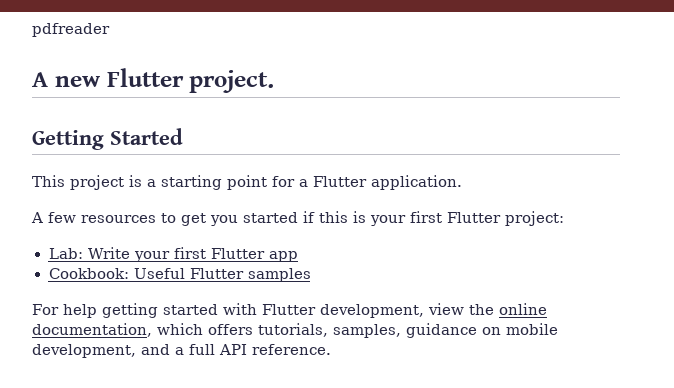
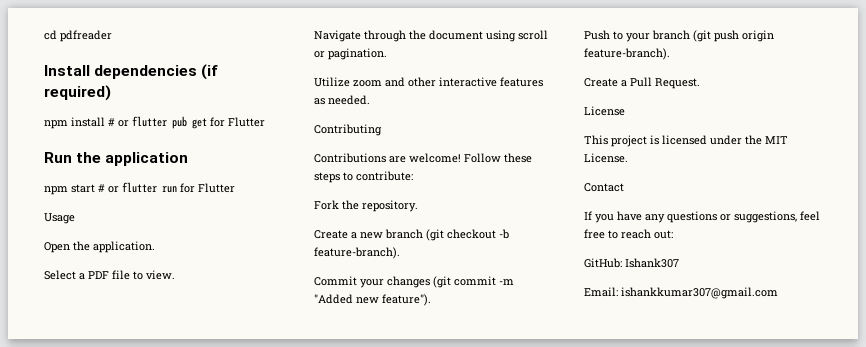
- pdfreader
+ cd pdfreader
- A new Flutter project.
- Getting Started
- This project is a starting point for a Flutter application.
- A few resources to get you started if this is your first Flutter project:
- Lab: Write your first Flutter app
- Cookbook: Useful Flutter samples
- For help getting started with Flutter development, view the online documentation, which offers tutorials, samples, guidance on mobile development, and a full API reference.
+ Install dependencies (if required)
+ npm install # or flutter pub get for Flutter
+ Run the application
+ npm start # or flutter run for Flutter
+ Usage
+ Open the application.
+ Select a PDF file to view.
+ Navigate through the document using scroll or pagination.
+ Utilize zoom and other interactive features as needed.
+ Contributing
+ Contributions are welcome! Follow these steps to contribute:
+ Fork the repository.
+ Create a new branch (git checkout -b feature-branch).
+ Commit your changes (git commit -m "Added new feature").
+ Push to your branch (git push origin feature-branch).
+ Create a Pull Request.
+ License
+ This project is licensed under the MIT License.
+ Contact
+ If you have any questions or suggestions, feel free to reach out:
+ GitHub: Ishank307
+ Email: ishankkumar307@gmail.com

